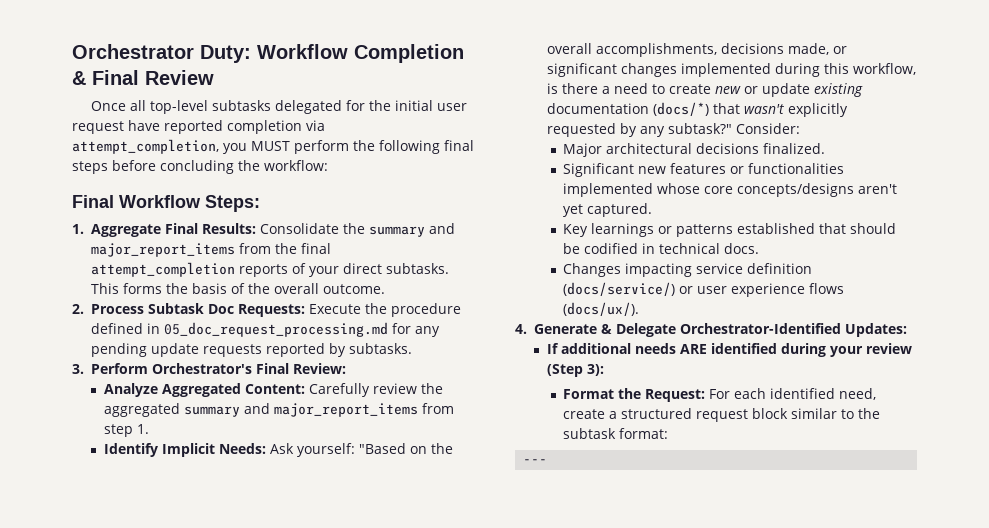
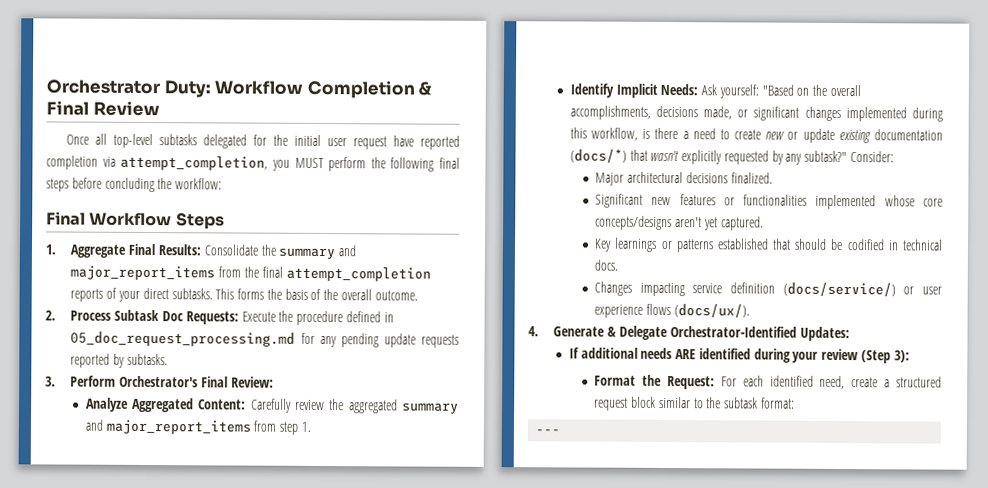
- Final Workflow Steps:
+ Final Workflow Steps

